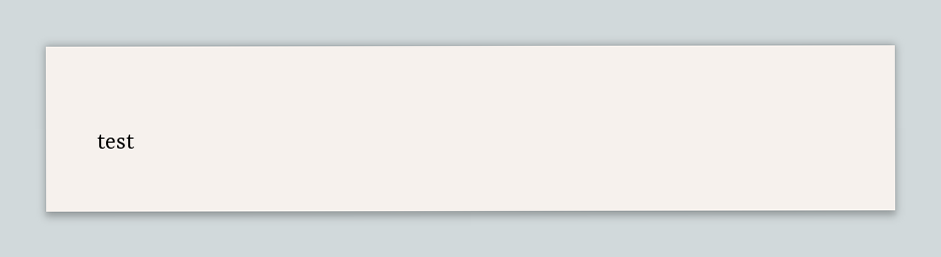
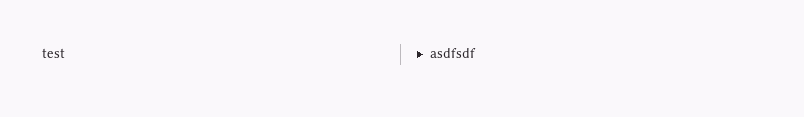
+ asdfsdf

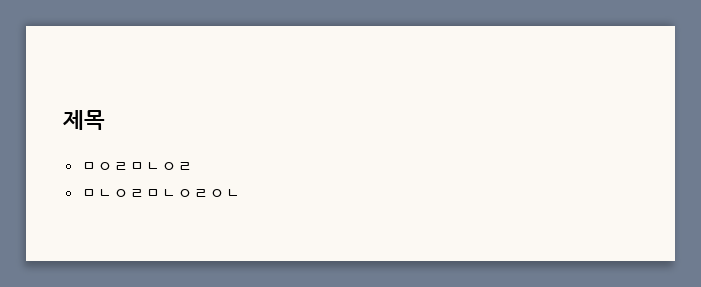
- test
- asdfsdf
+ 제목
+ ㅁㅇㄹㅁㄴㅇㄹ
+ ㅁㄴㅇㄹㅁㄴㅇㄹㅇㄴ

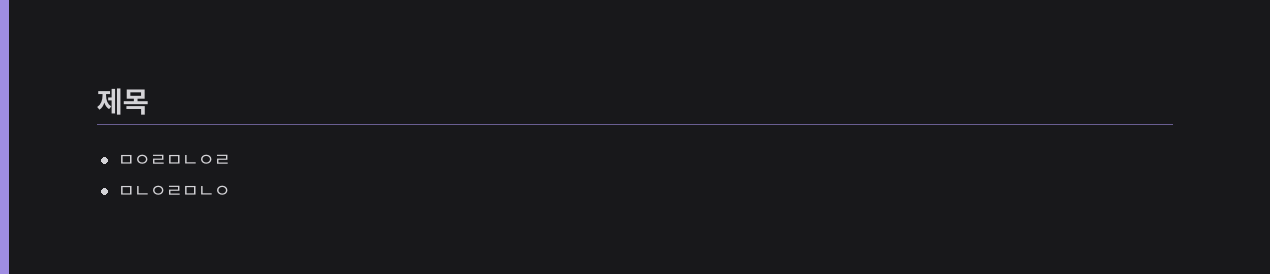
- ㅁㄴㅇㄹㅁㄴㅇㄹㅇㄴ
+ ㅁㄴㅇㄹㅁㄴㅇ

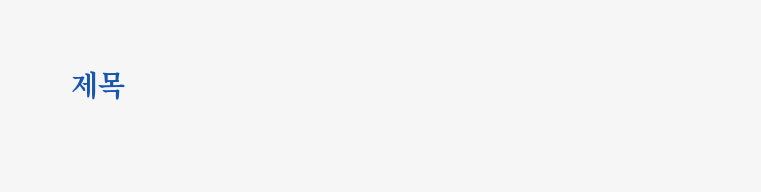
- ㅁㅇㄹㅁㄴㅇㄹ
- ㅁㄴㅇㄹㅁㄴㅇ

